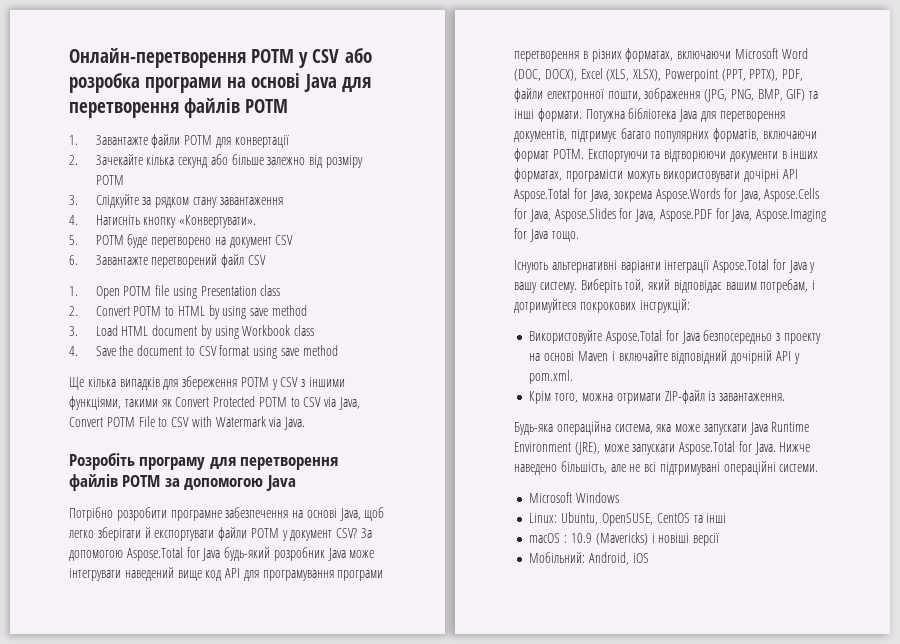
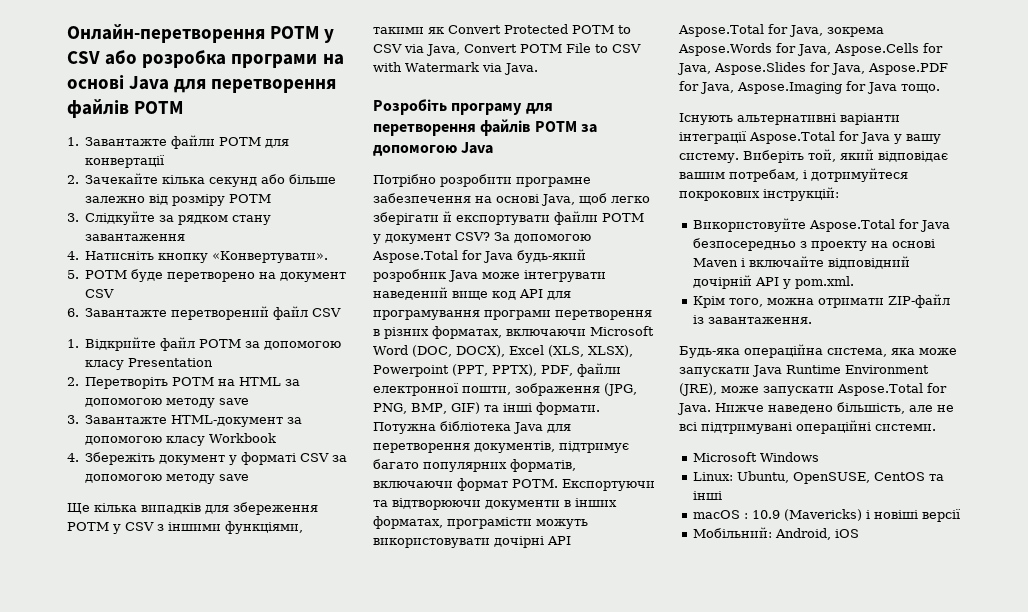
- 1. Open POTM file using Presentation class
- 2. Convert POTM to HTML by using save method
- 3. Load HTML document by using Workbook class
- 4. Save the document to CSV format using save method
+ 1. Відкрийте файл POTM за допомогою класу Presentation
+ 2. Перетворіть POTM на HTML за допомогою методу save
+ 3. Завантажте HTML-документ за допомогою класу Workbook
+ 4. Збережіть документ у форматі CSV за допомогою методу save

